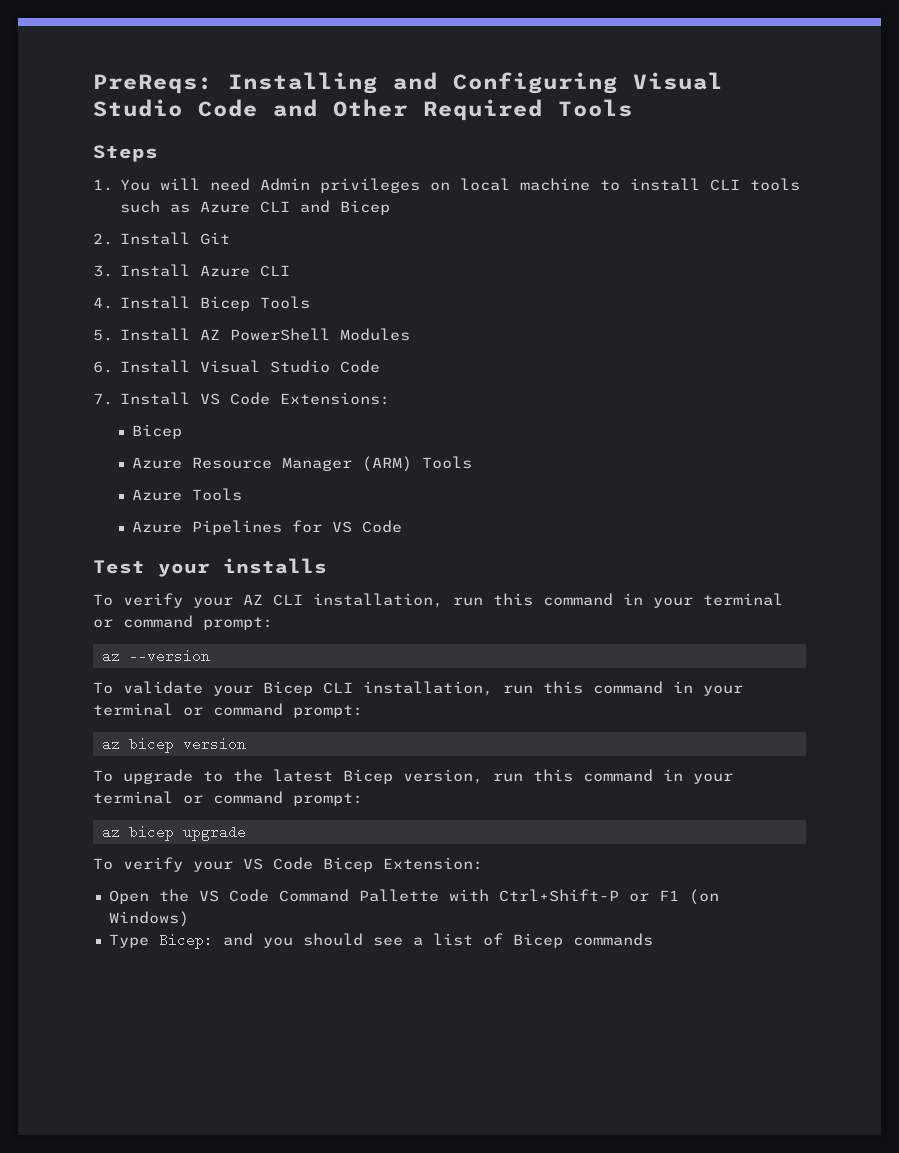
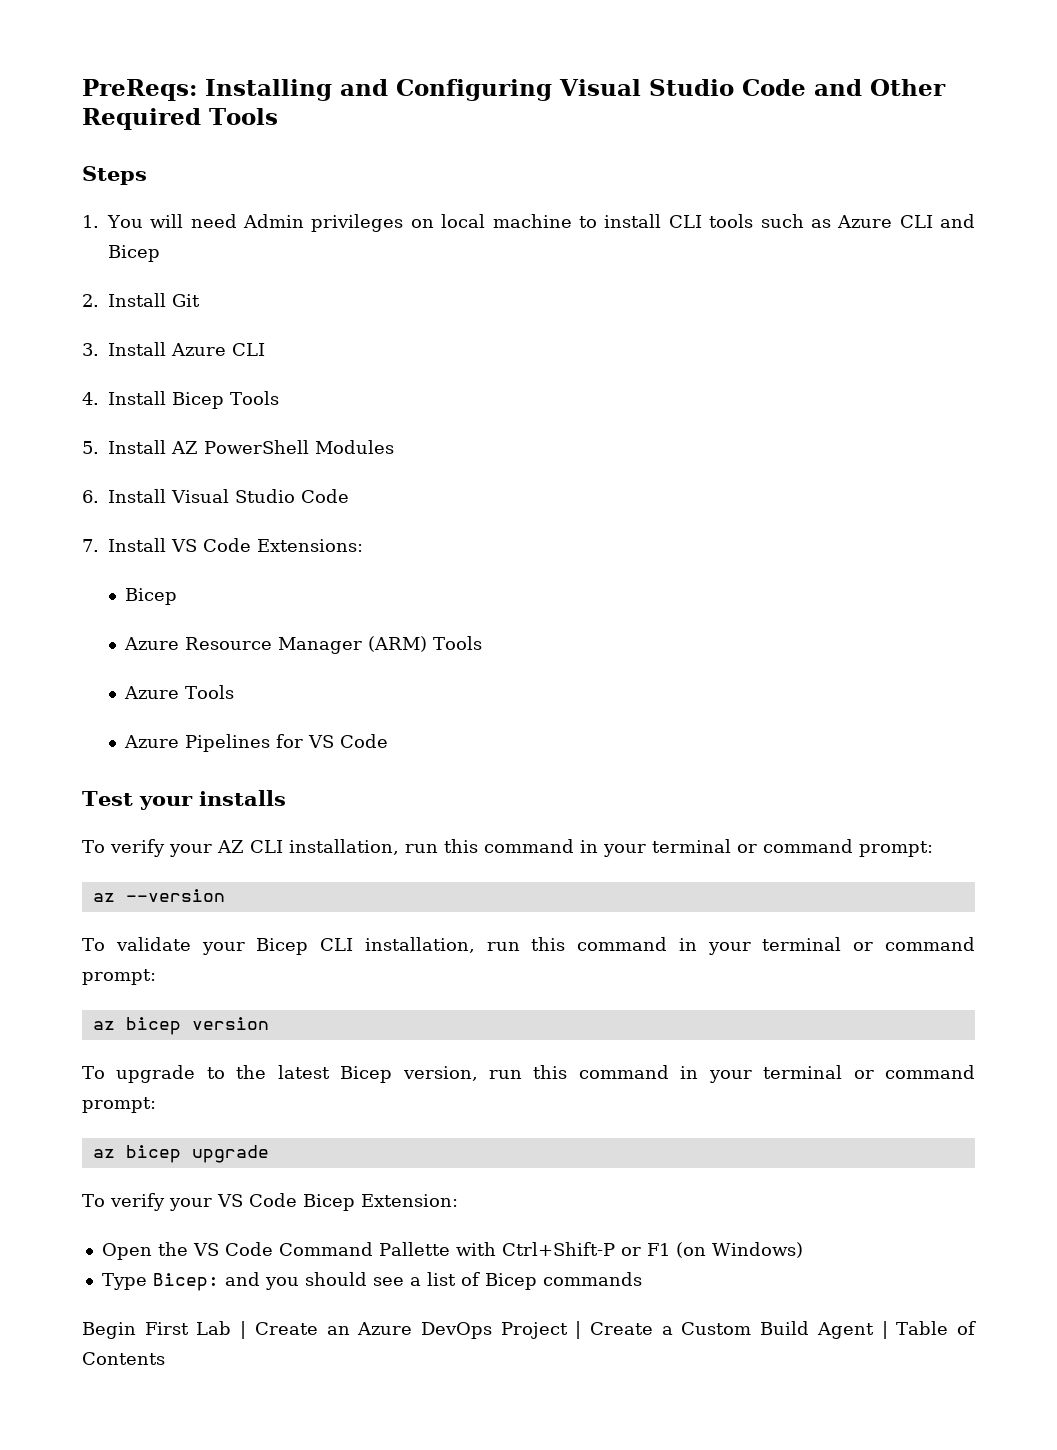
+ Begin First Lab | Create an Azure DevOps Project | Create a Custom Build Agent | Table of Contents

